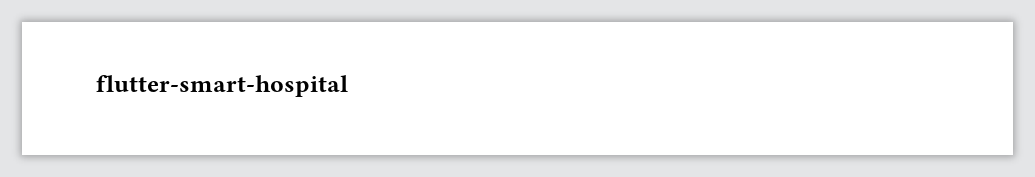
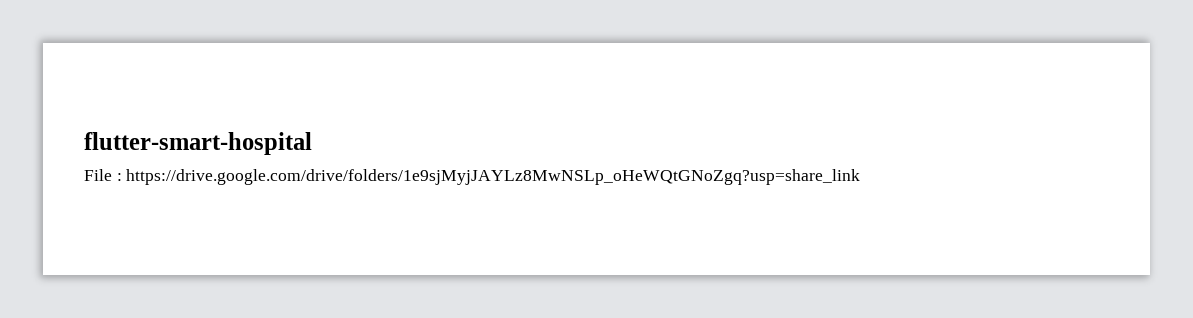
+ File : https://drive.google.com/drive/folders/1e9sjMyjJAYLz8MwNSLp_oHeWQtGNoZgq?usp=share_link

